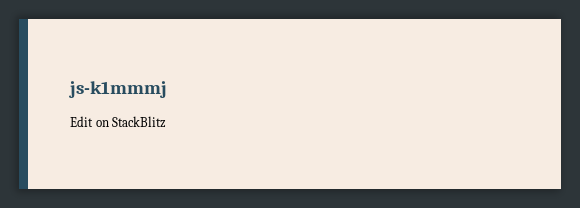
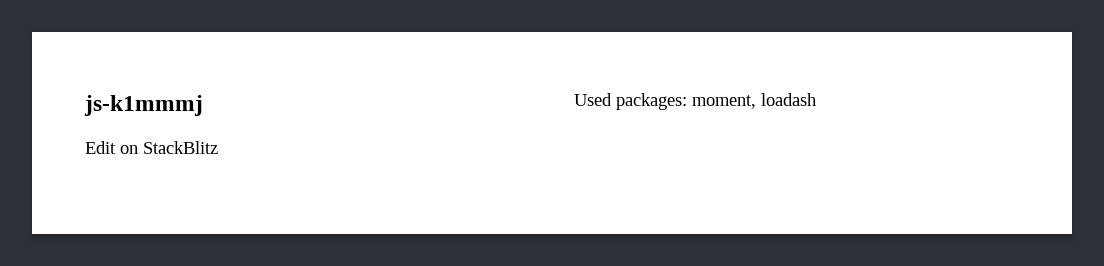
+ Used packages: moment, loadash

